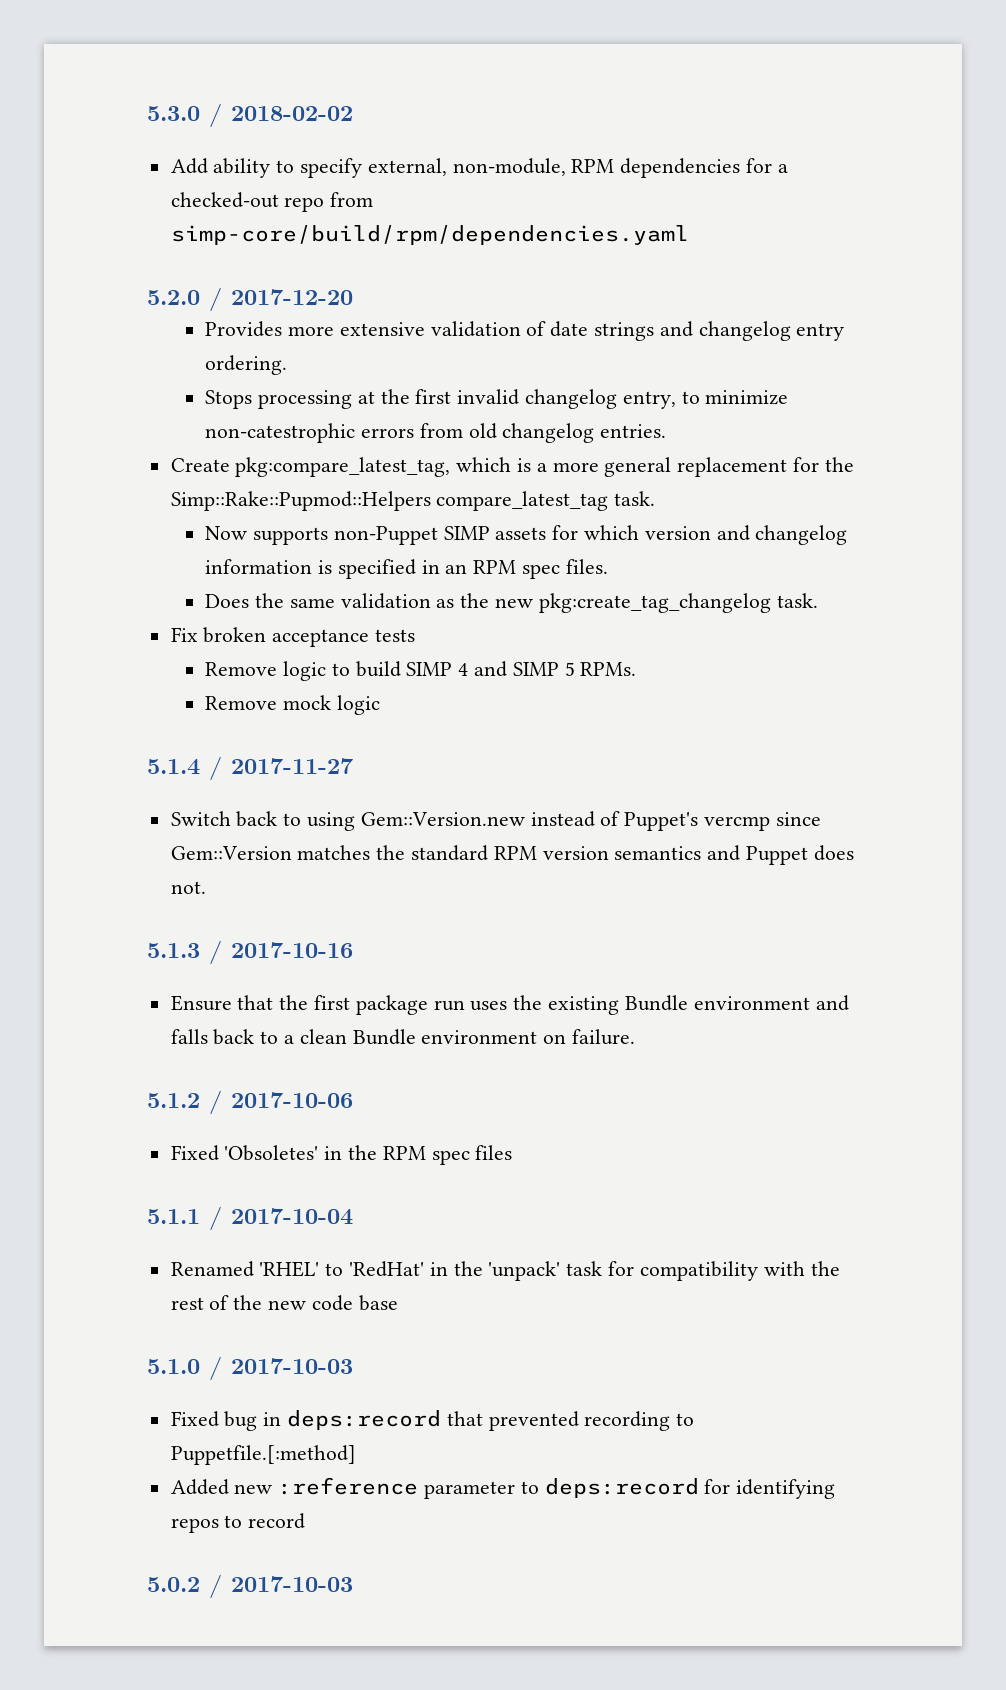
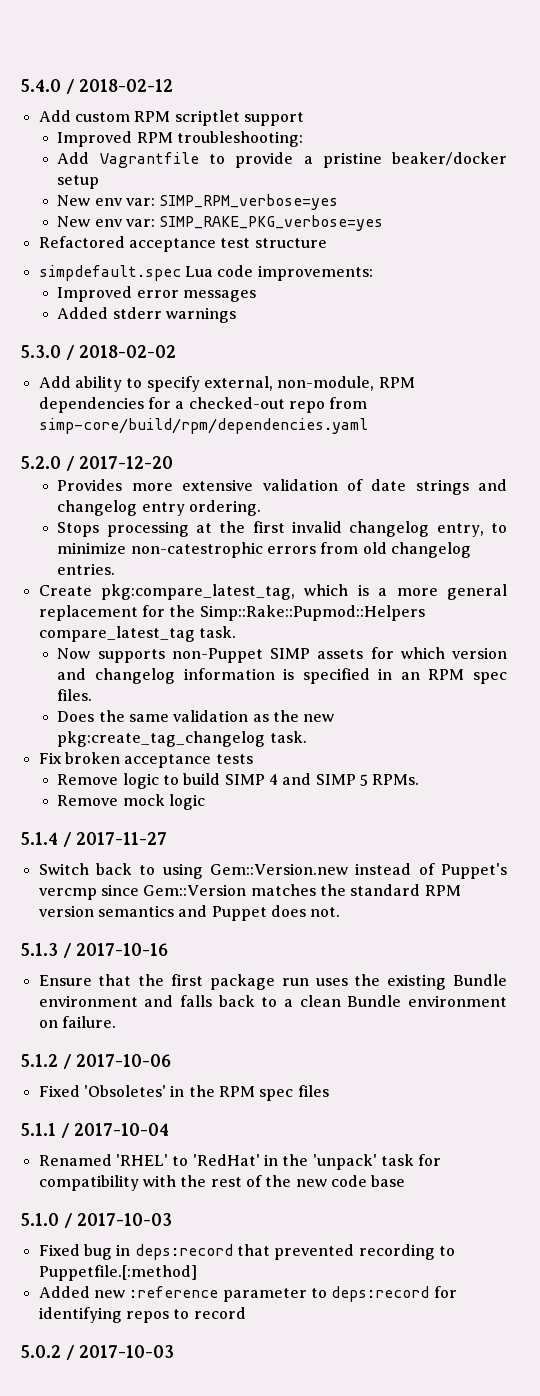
+ 5.4.0 / 2018-02-12
+ Add custom RPM scriptlet support
+ Improved RPM troubleshooting:
+ Add Vagrantfile to provide a pristine beaker/docker setup
+ New env var: SIMP_RPM_verbose=yes
+ New env var: SIMP_RAKE_PKG_verbose=yes
+ Refactored acceptance test structure
+ simpdefault.spec Lua code improvements:
+ Improved error messages
+ Added stderr warnings

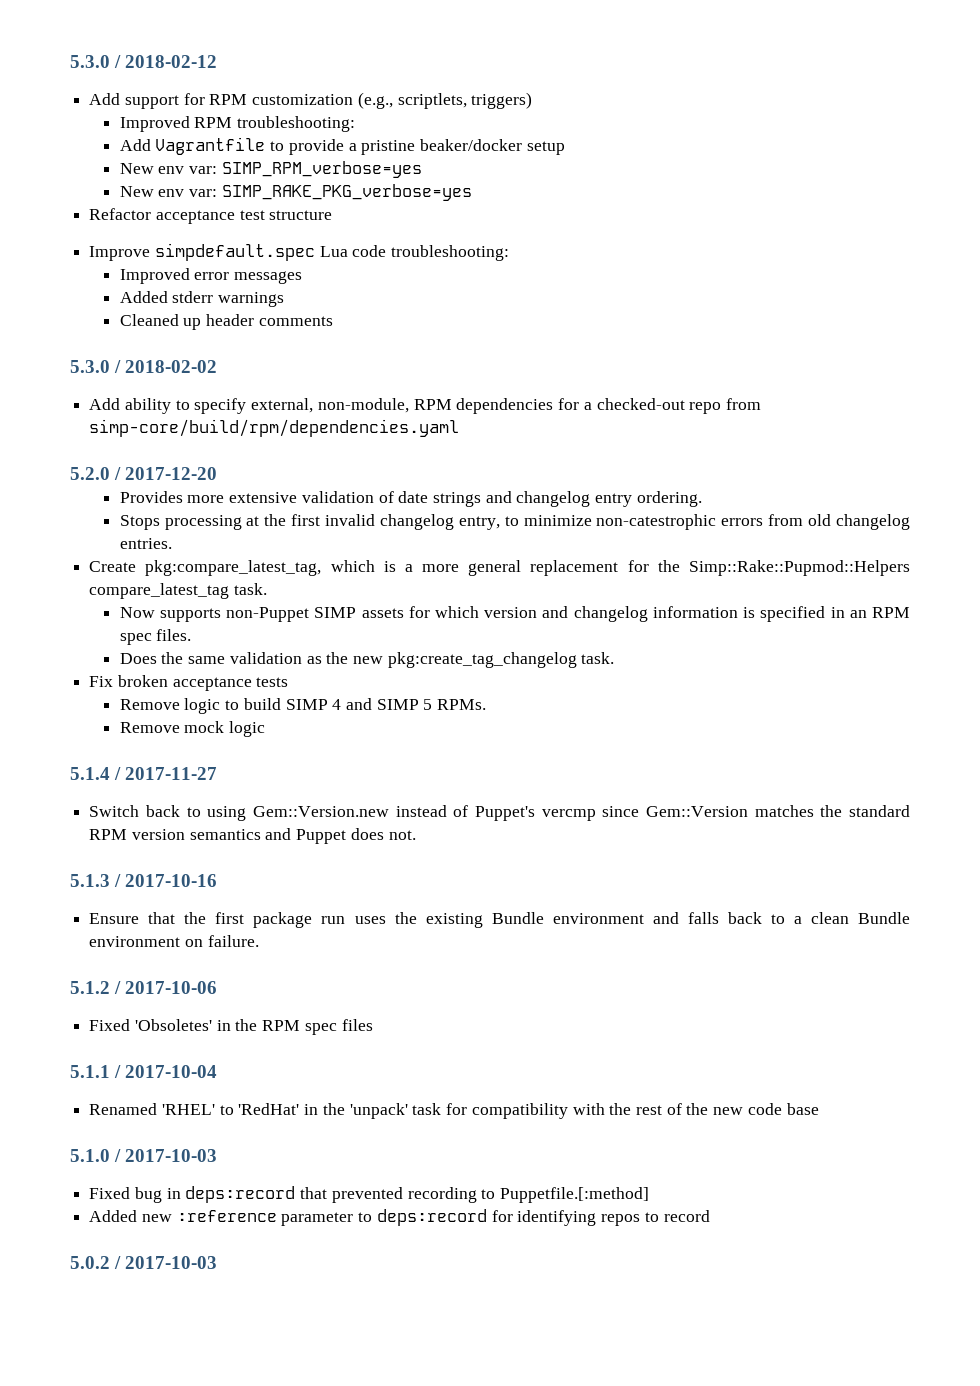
- 5.4.0 / 2018-02-12
+ 5.3.0 / 2018-02-12
- Add custom RPM scriptlet support
+ Add support for RPM customization (e.g., scriptlets, triggers)
- Refactored acceptance test structure
+ Refactor acceptance test structure
- simpdefault.spec Lua code improvements:
+ Improve simpdefault.spec Lua code troubleshooting:
+ Cleaned up header comments

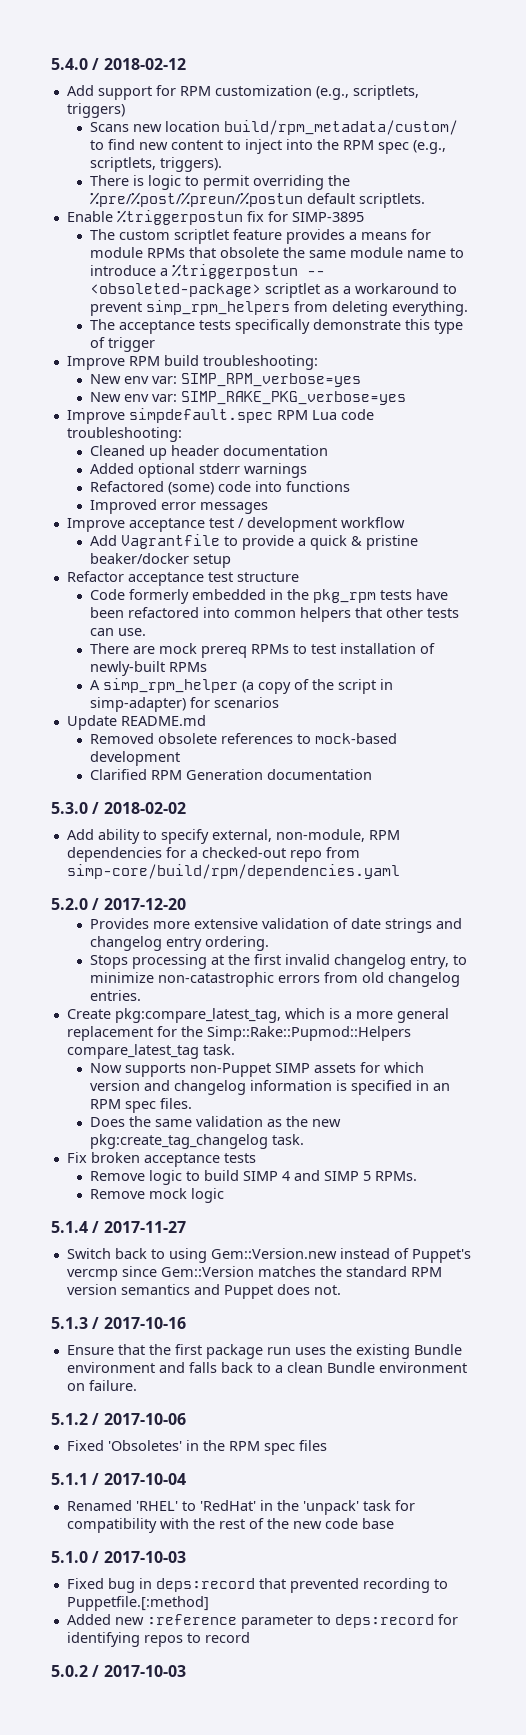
- 5.3.0 / 2018-02-12
+ 5.4.0 / 2018-02-12
- Improved RPM troubleshooting:
- Add Vagrantfile to provide a pristine beaker/docker setup
+ Scans new location build/rpm_metadata/custom/ to find new content to inject into the RPM spec (e.g., scriptlets, triggers).
+ There is logic to permit overriding the %pre/%post/%preun/%postun default scriptlets.
+ Enable %triggerpostun fix for SIMP-3895
+ The custom scriptlet feature provides a means for module RPMs that obsolete the same module name to introduce a %triggerpostun -- <obsoleted-package> scriptlet as a workaround to prevent simp_rpm_helpers from deleting everything.
+ The acceptance tests specifically demonstrate this type of trigger
+ Improve RPM build troubleshooting:
+ Improve simpdefault.spec RPM Lua code troubleshooting:
+ Cleaned up header documentation
+ Added optional stderr warnings
+ Refactored (some) code into functions
+ Improved error messages
+ Improve acceptance test / development workflow
+ Add Vagrantfile to provide a quick & pristine beaker/docker setup
  Refactor acceptance test structure
- Improve simpdefault.spec Lua code troubleshooting:
- Improved error messages
- Added stderr warnings
- Cleaned up header comments
+ Code formerly embedded in the pkg_rpm tests have been refactored into common helpers that other tests can use.
+ There are mock prereq RPMs to test installation of newly-built RPMs
+ A simp_rpm_helper (a copy of the script in simp-adapter) for scenarios
+ Update README.md
+ Removed obsolete references to mock-based development
+ Clarified RPM Generation documentation
- Stops processing at the first invalid changelog entry, to minimize non-catestrophic errors from old changelog entries.
+ Stops processing at the first invalid changelog entry, to minimize non-catastrophic errors from old changelog entries.

